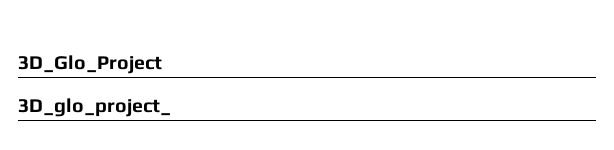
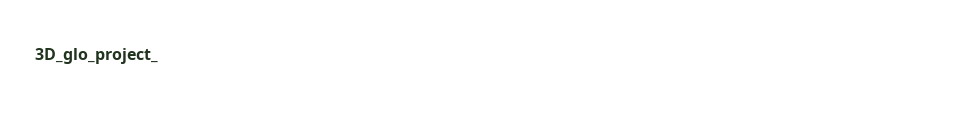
- 3D_Glo_Project

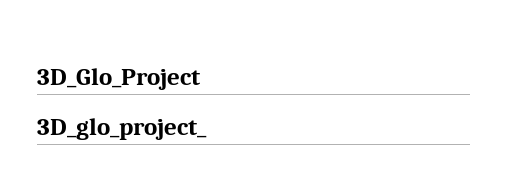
+ 3D_Glo_Project

